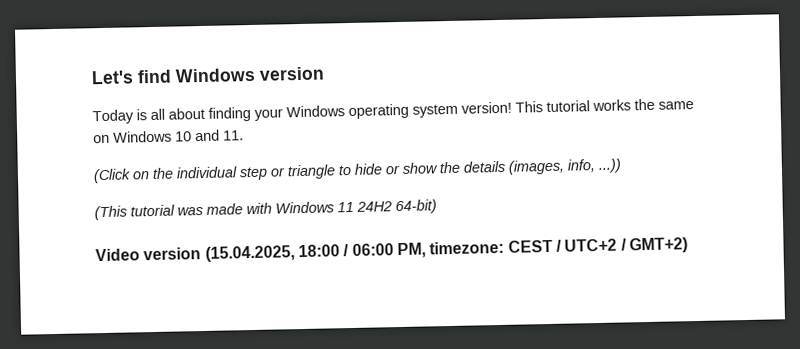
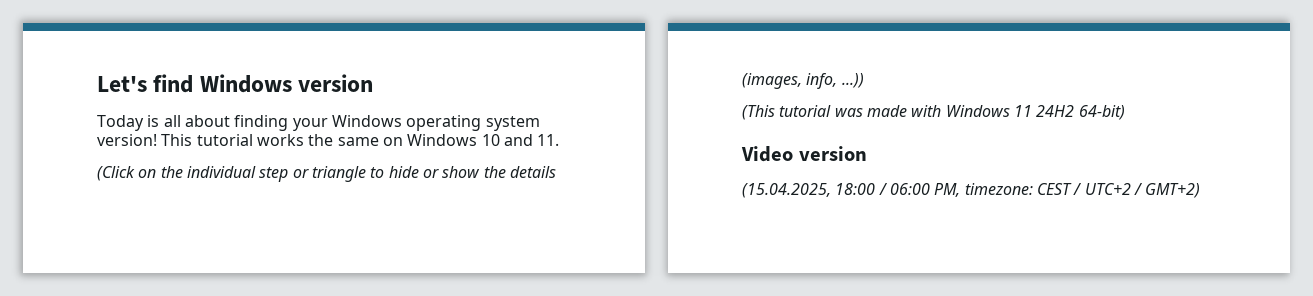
- Video version (15.04.2025, 18:00 / 06:00 PM, timezone: CEST / UTC+2 / GMT+2)
+ Video version
+ (15.04.2025, 18:00 / 06:00 PM, timezone: CEST / UTC+2 / GMT+2)

